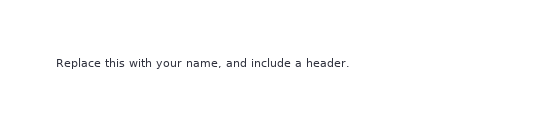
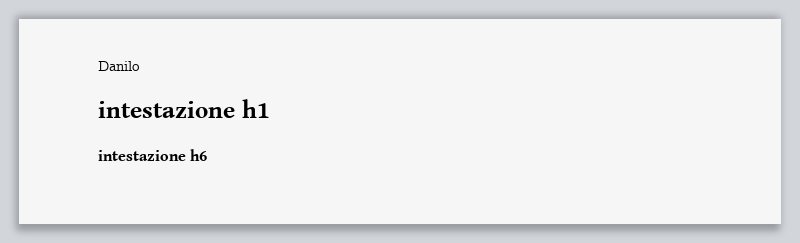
- Replace this with your name, and include a header.
+ Danilo
+ intestazione h1
+ intestazione h6

